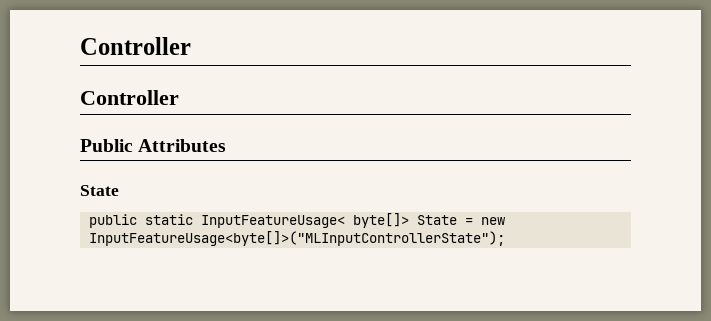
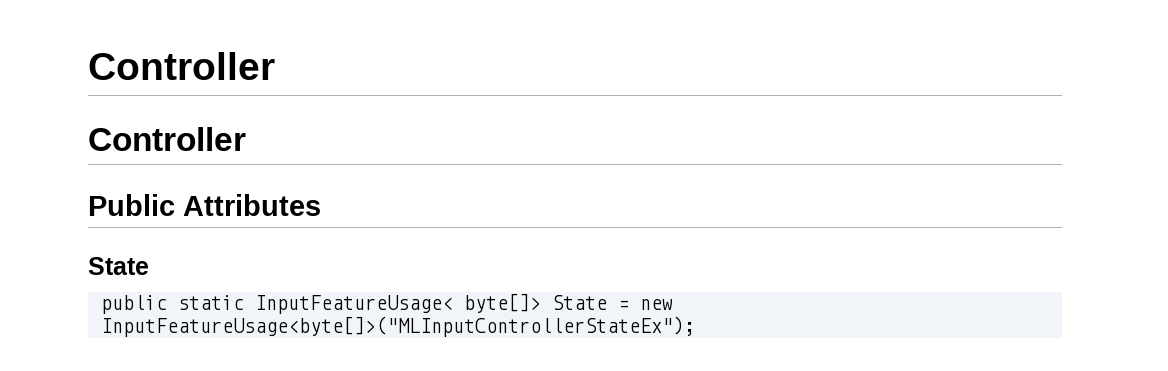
- public static InputFeatureUsage< byte[]> State = new InputFeatureUsage<byte[]>("MLInputControllerState");
+ public static InputFeatureUsage< byte[]> State = new InputFeatureUsage<byte[]>("MLInputControllerStateEx");

